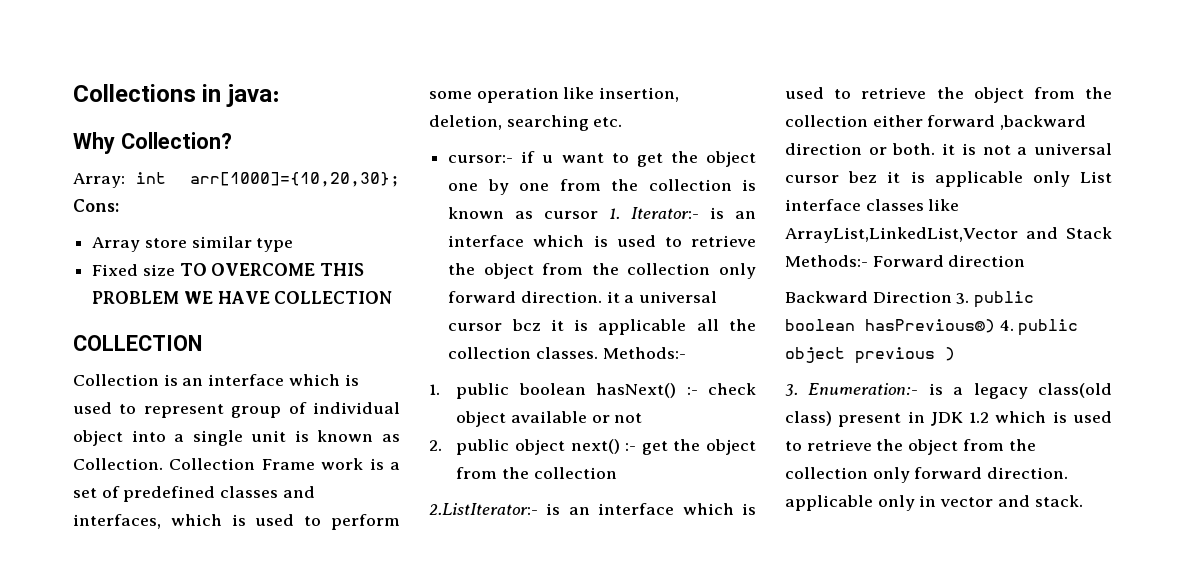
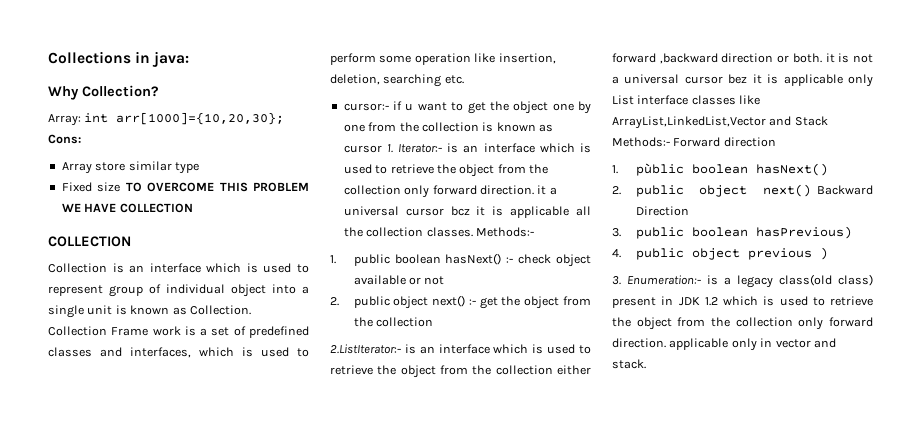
- Backward Direction 3. public boolean hasPrevious®) 4. public object previous )
+ 1. pùblic boolean hasNext()
+ 2. public object next() Backward Direction
+ 3. public boolean hasPrevious)
+ 4. public object previous )

